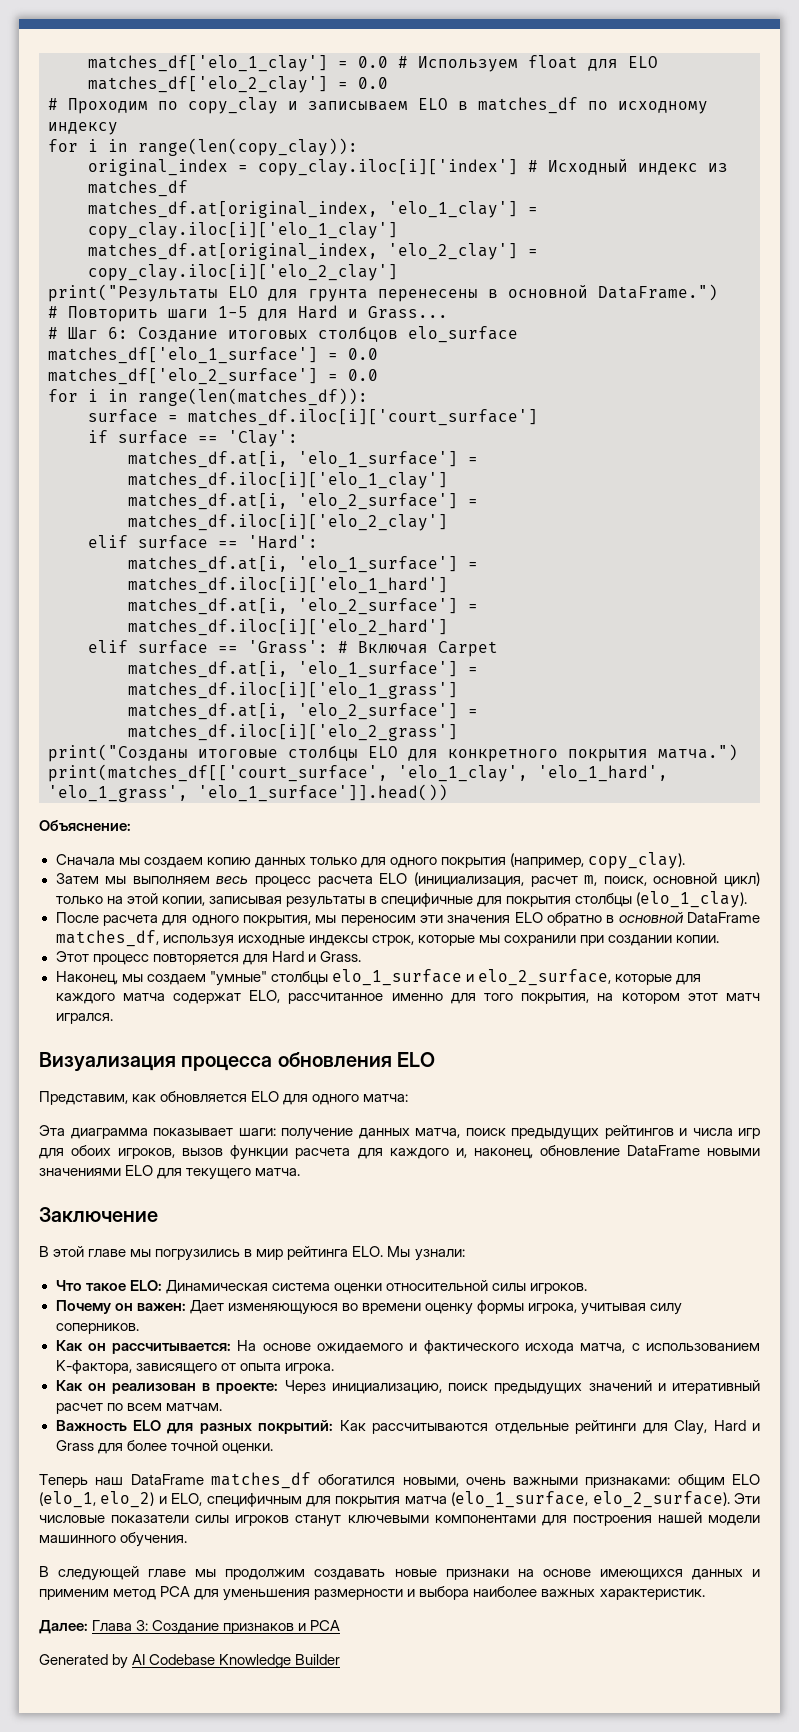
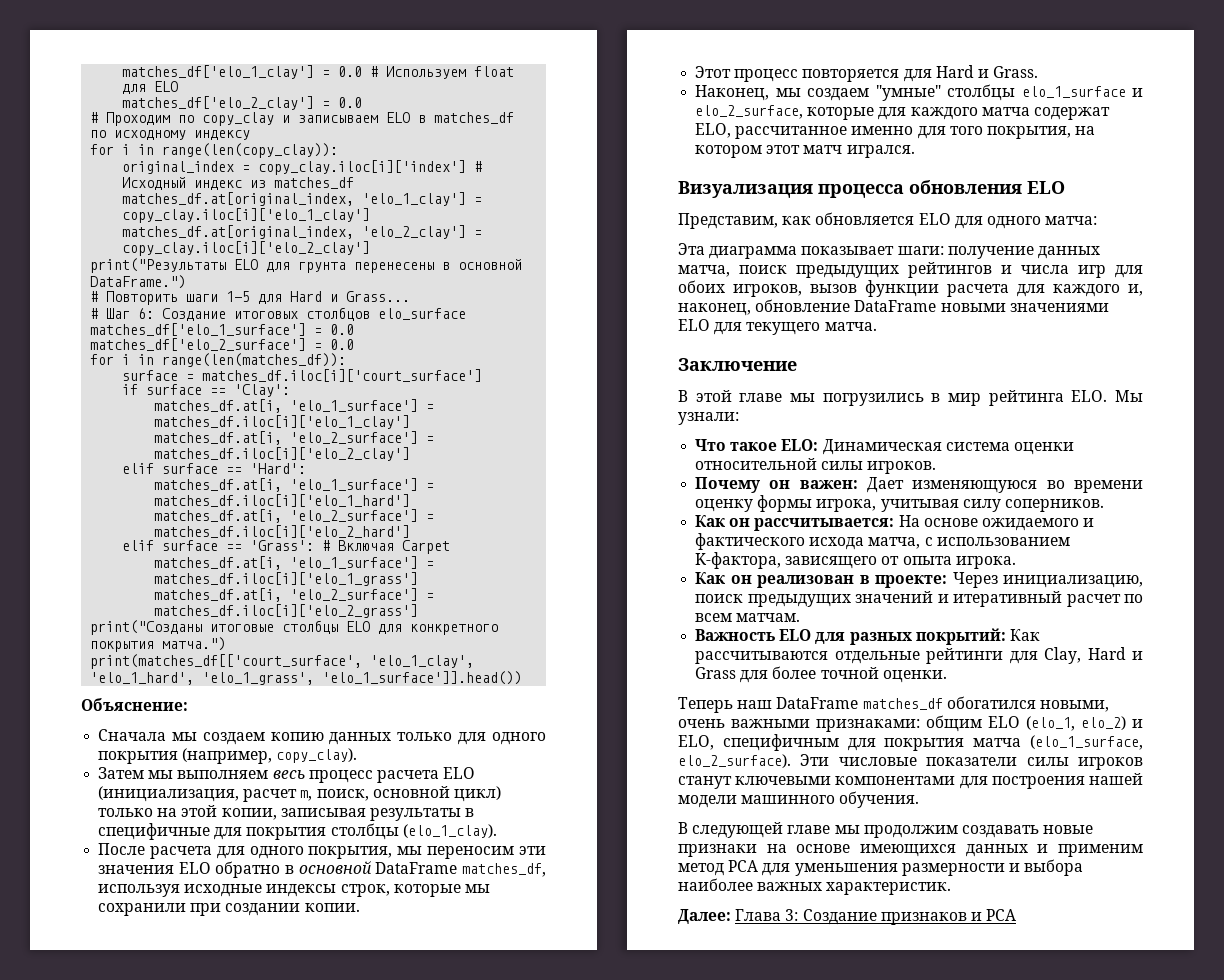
- Generated by AI Codebase Knowledge Builder

